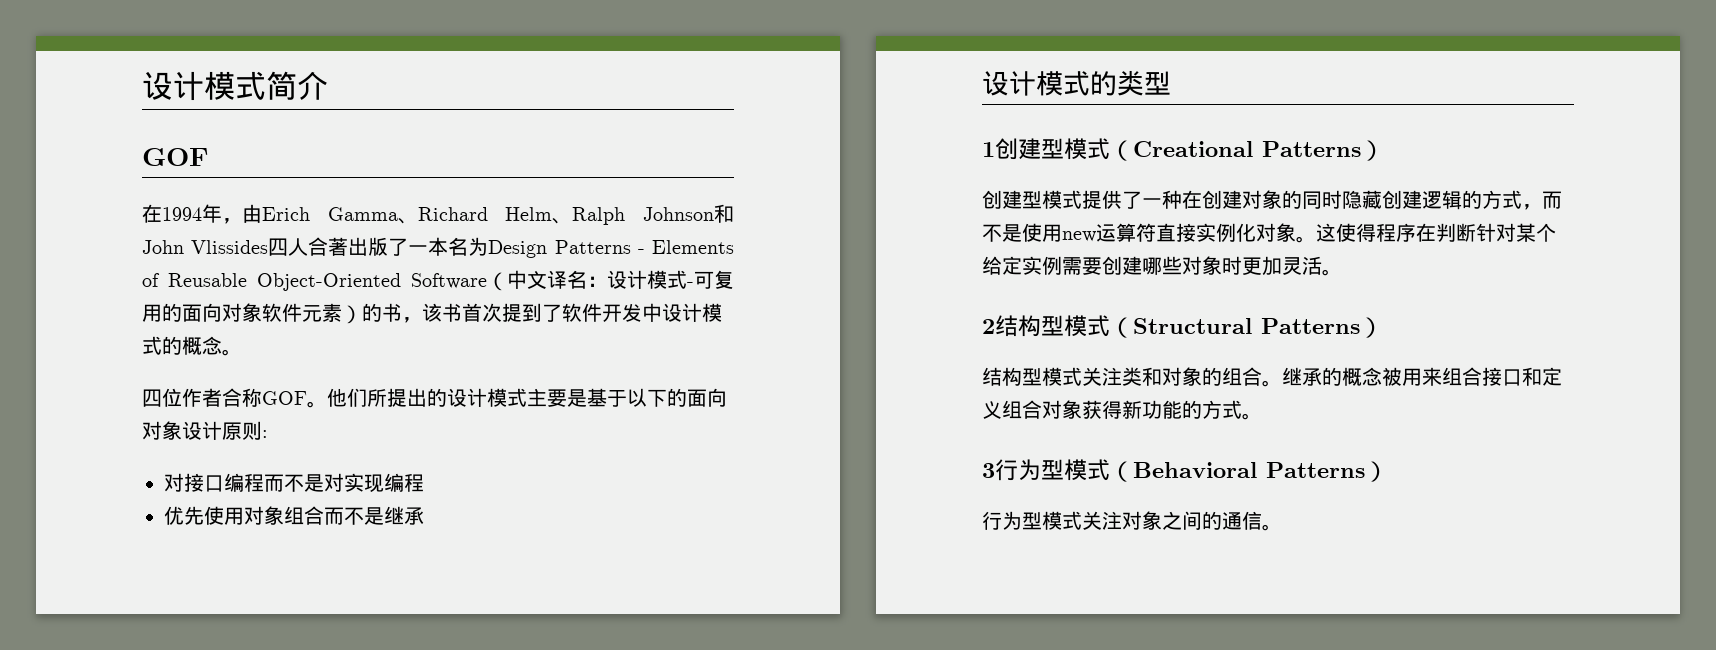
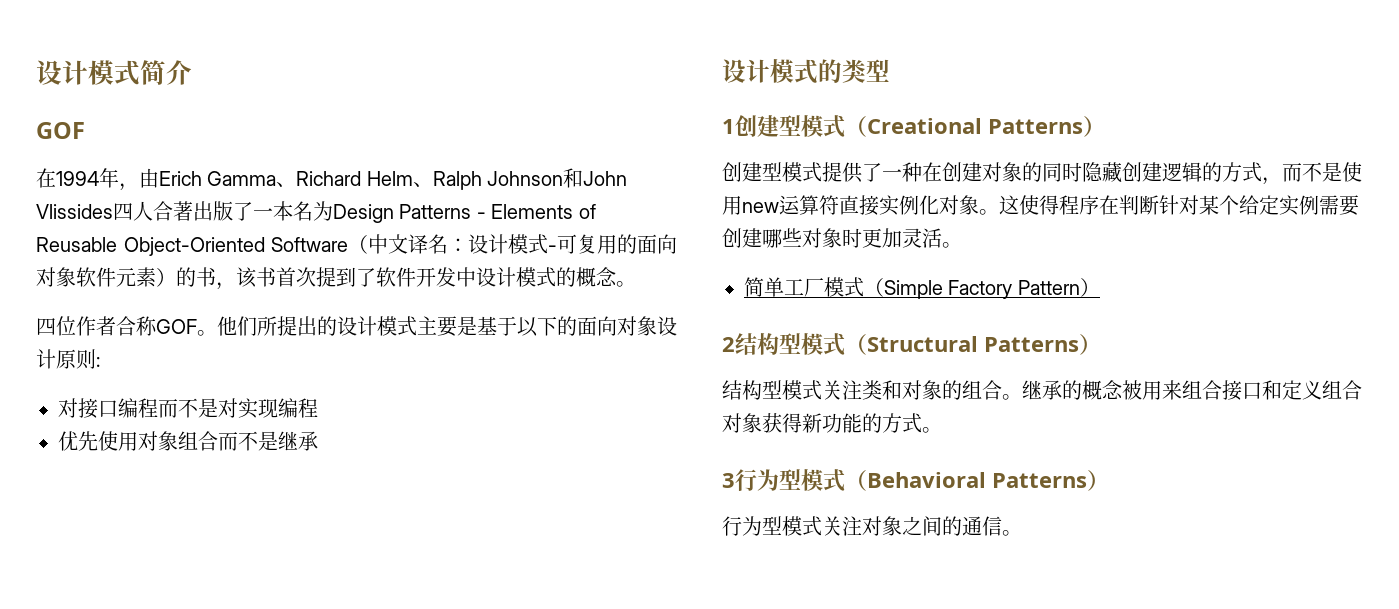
+ 简单工厂模式（Simple Factory Pattern）

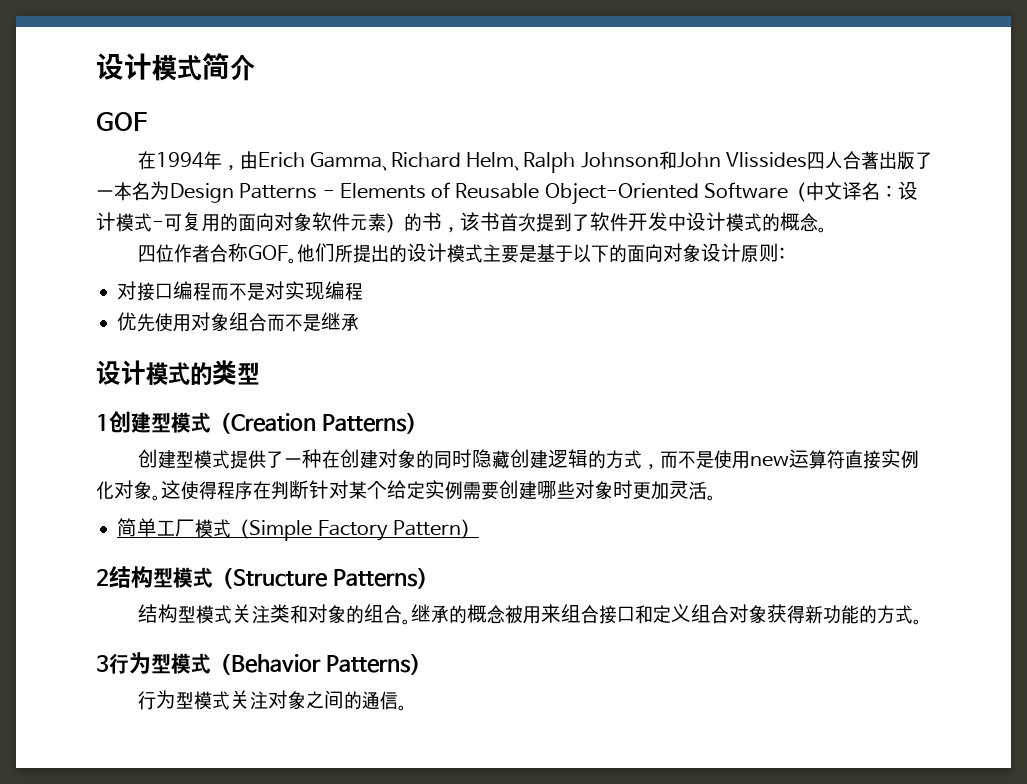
- 1创建型模式（Creational Patterns）
+ 1创建型模式（Creation Patterns）
- 2结构型模式（Structural Patterns）
+ 2结构型模式（Structure Patterns）
- 3行为型模式（Behavioral Patterns）
+ 3行为型模式（Behavior Patterns）

